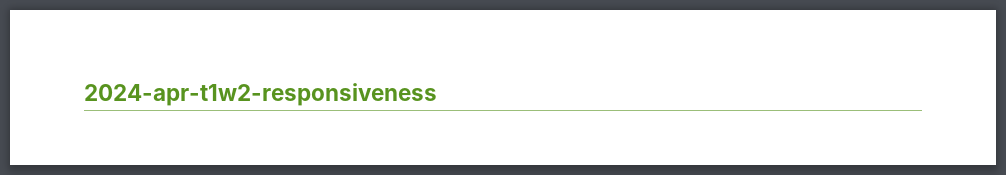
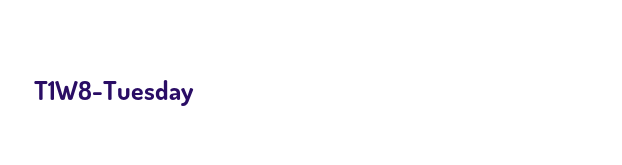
- 2024-apr-t1w2-responsiveness
+ T1W8-Tuesday

